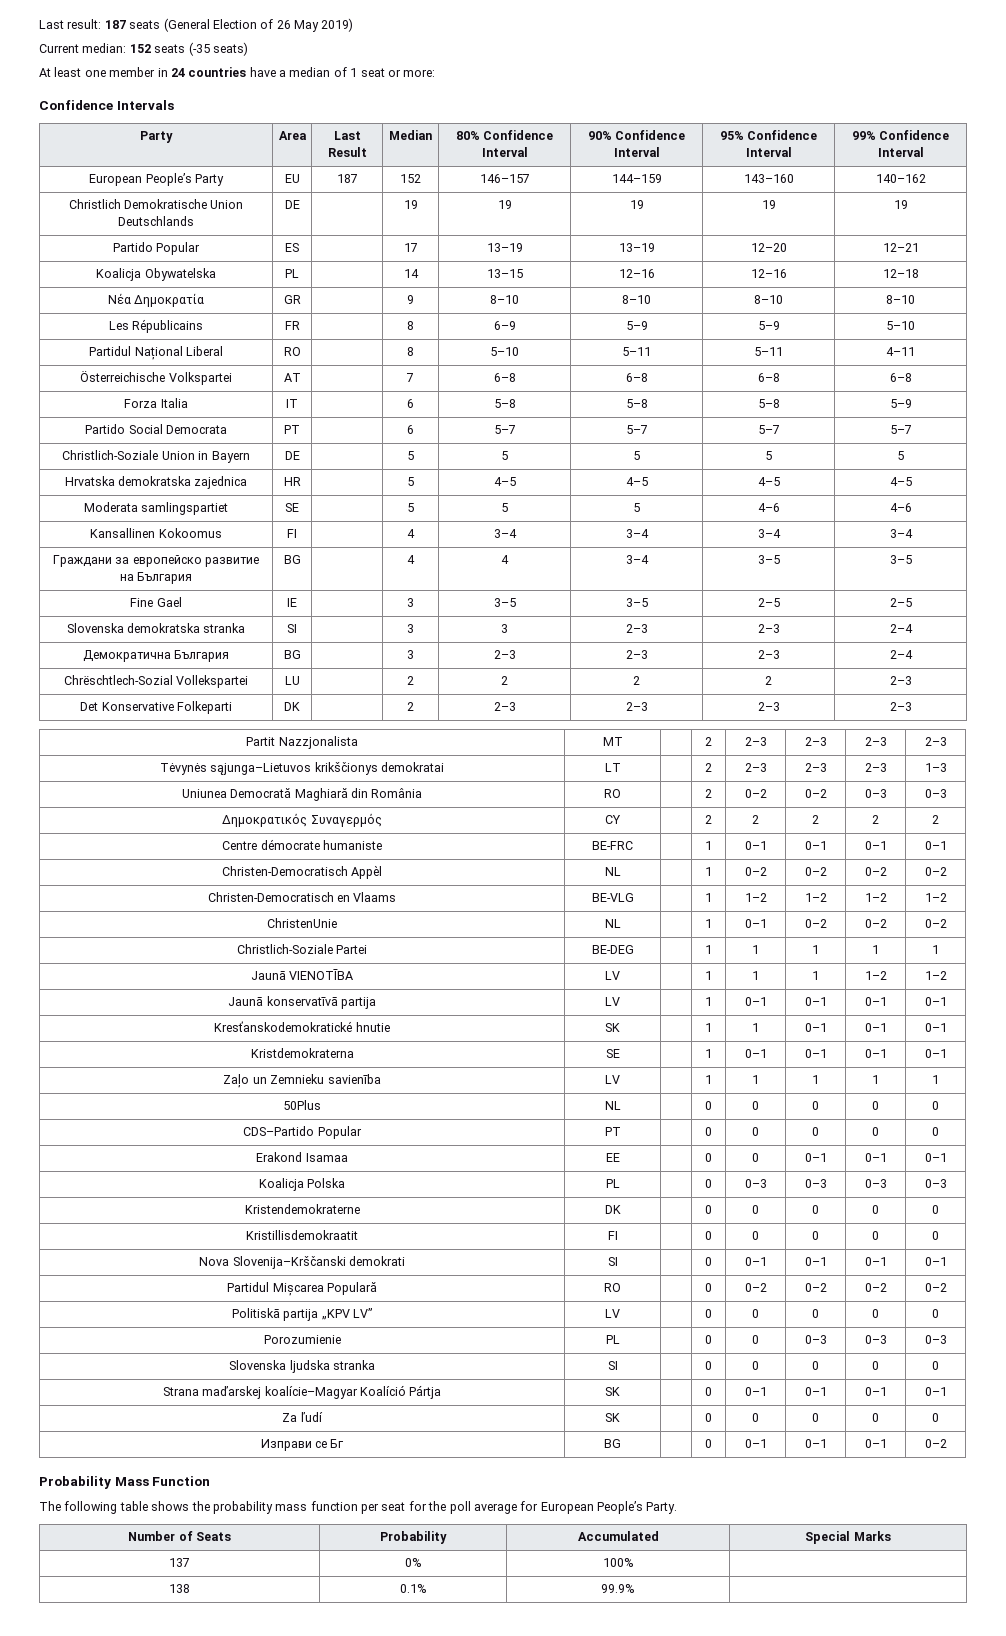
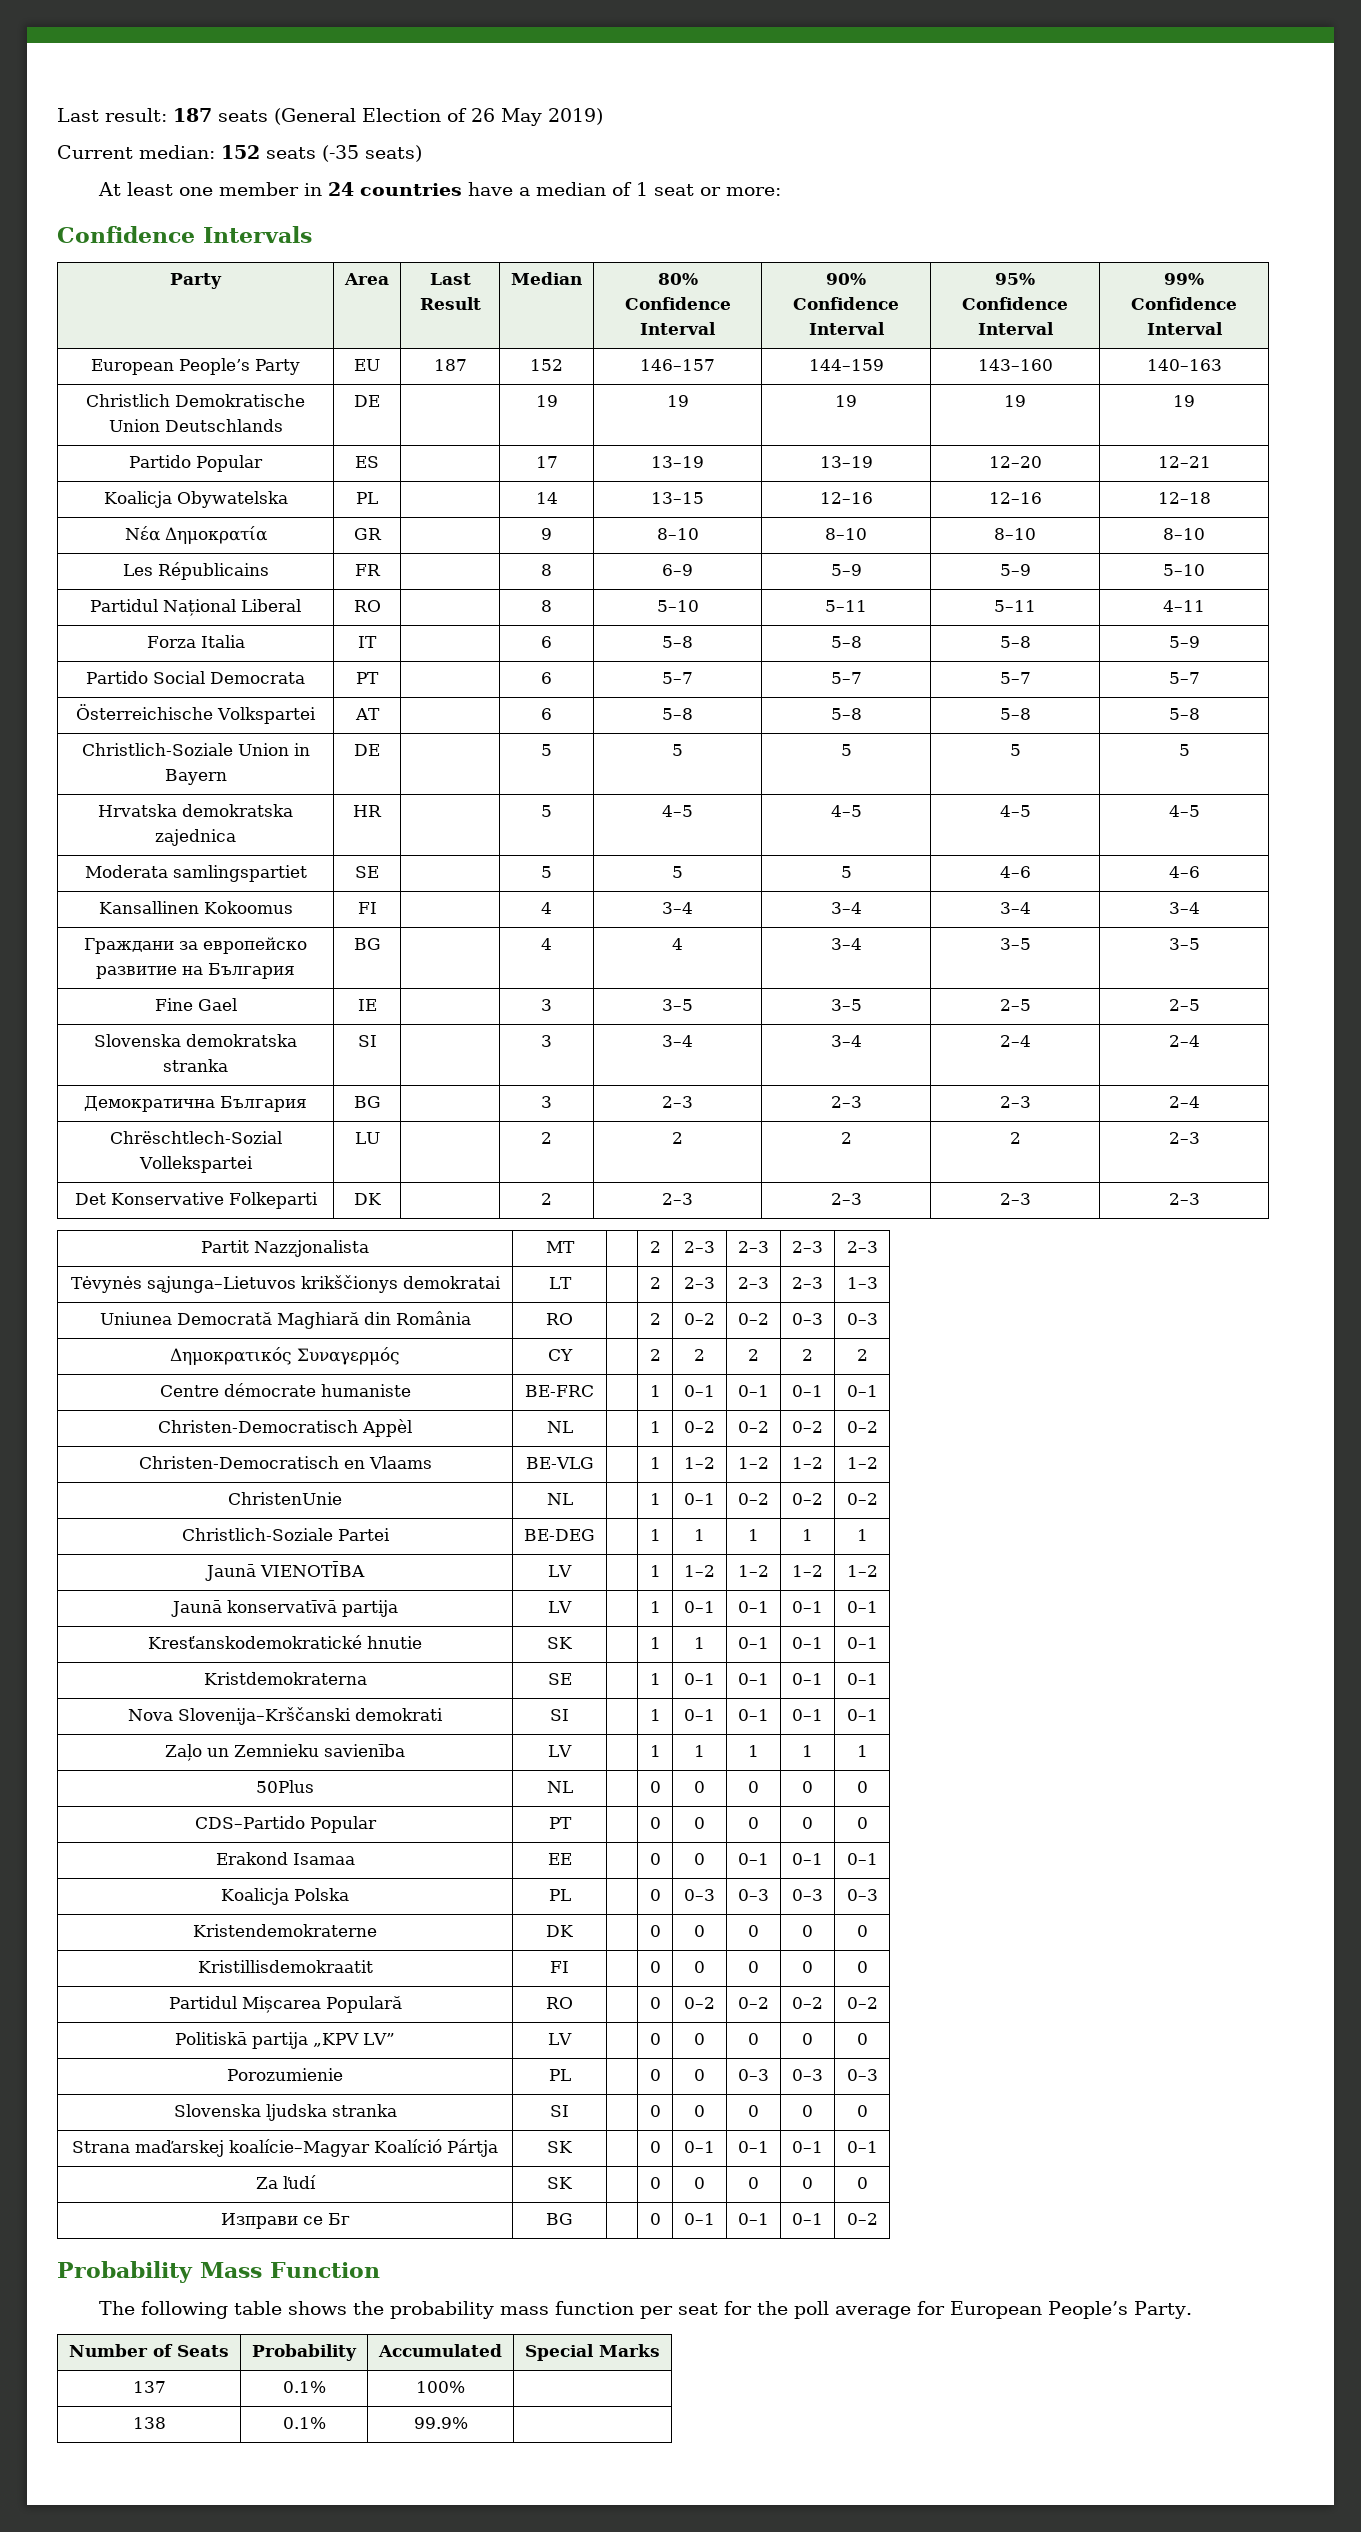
- European People’s Party | EU | 187 | 152 | 146–157 | 144–159 | 143–160 | 140–162
+ European People’s Party | EU | 187 | 152 | 146–157 | 144–159 | 143–160 | 140–163
- Österreichische Volkspartei | AT | | 7 | 6–8 | 6–8 | 6–8 | 6–8
+ Österreichische Volkspartei | AT | | 6 | 5–8 | 5–8 | 5–8 | 5–8
- Slovenska demokratska stranka | SI | | 3 | 3 | 2–3 | 2–3 | 2–4
+ Slovenska demokratska stranka | SI | | 3 | 3–4 | 3–4 | 2–4 | 2–4
- Jaunā VIENOTĪBA | LV | | 1 | 1 | 1 | 1–2 | 1–2
+ Jaunā VIENOTĪBA | LV | | 1 | 1–2 | 1–2 | 1–2 | 1–2
+ Nova Slovenija–Krščanski demokrati | SI | | 1 | 0–1 | 0–1 | 0–1 | 0–1
- Nova Slovenija–Krščanski demokrati | SI | | 0 | 0–1 | 0–1 | 0–1 | 0–1
- 137 | 0% | 100% |
+ 137 | 0.1% | 100% |

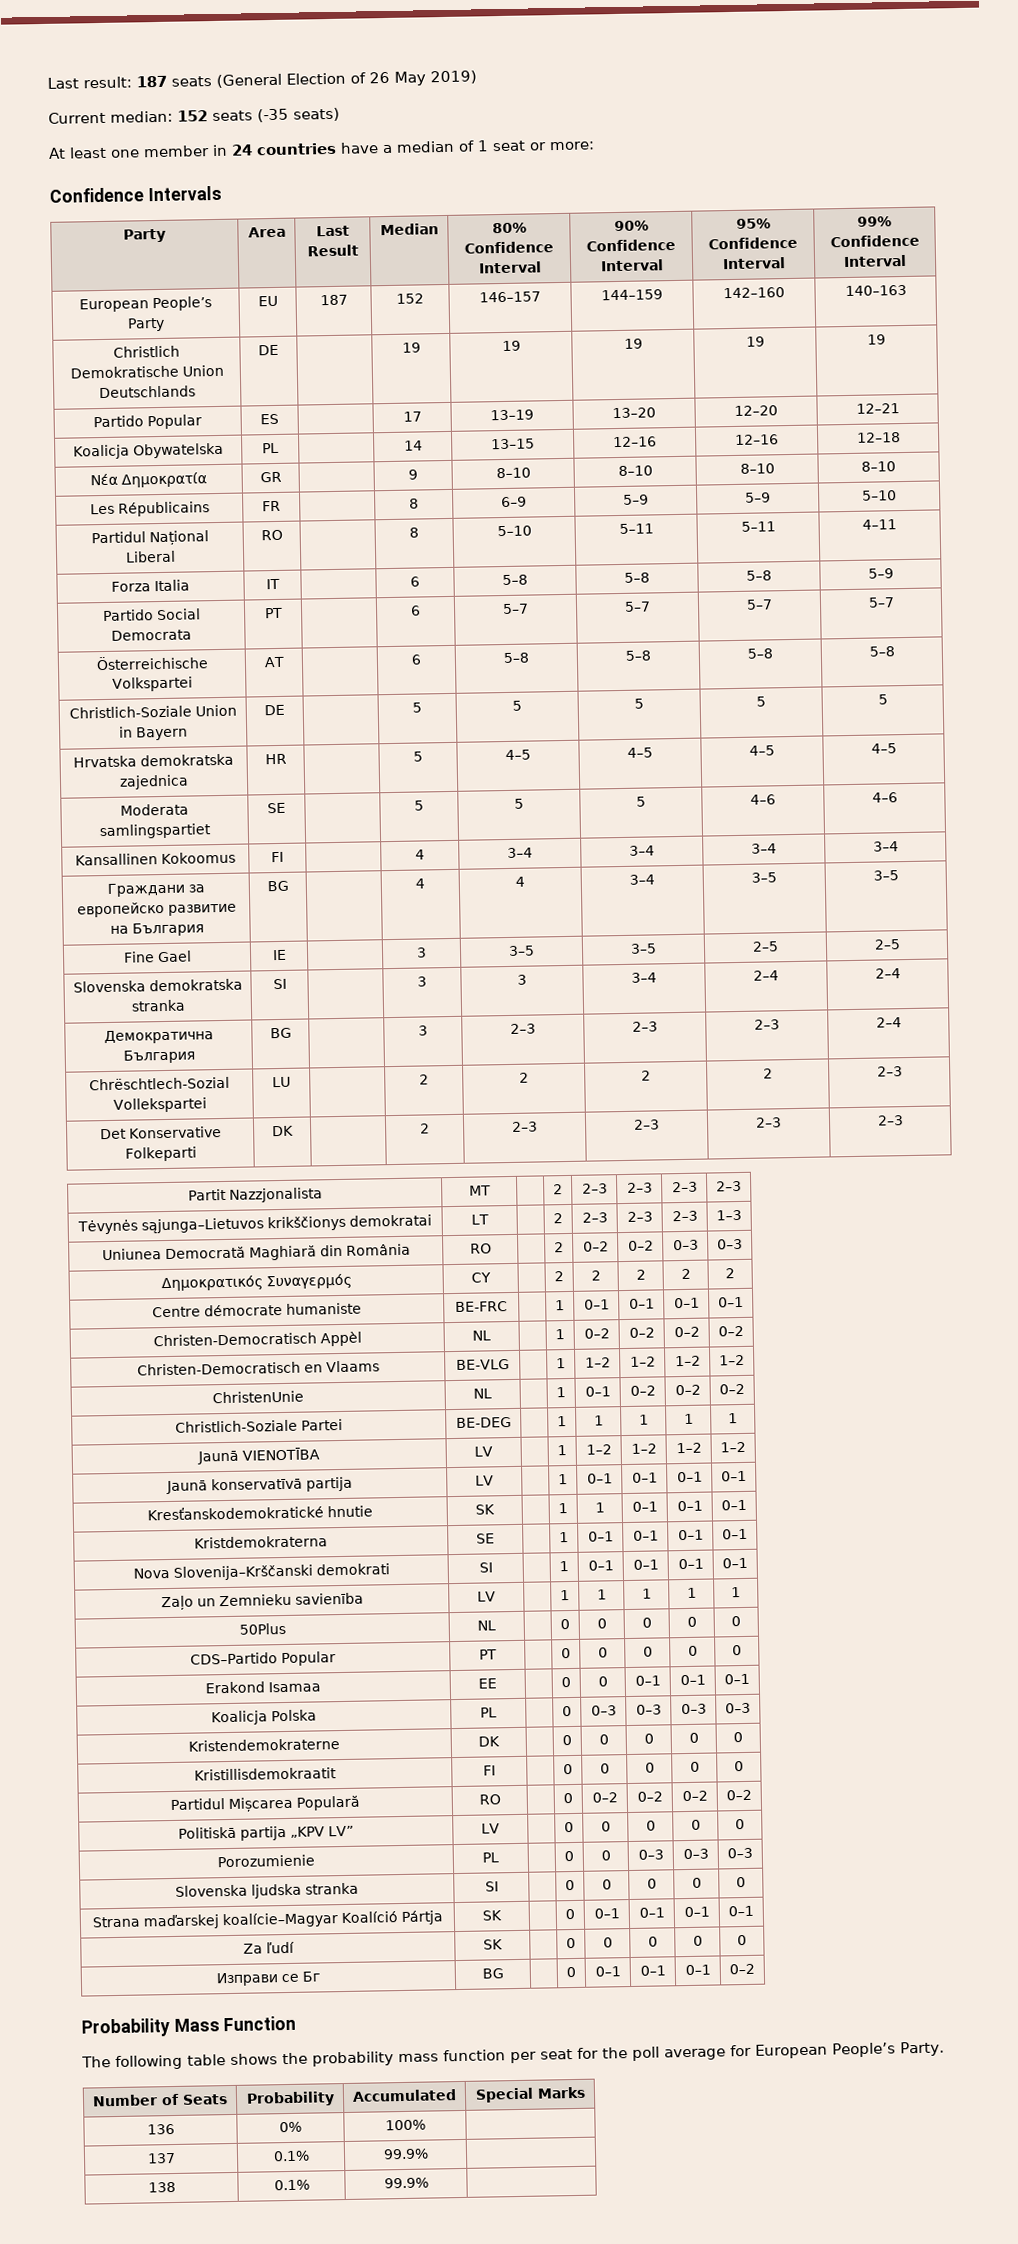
- European People’s Party | EU | 187 | 152 | 146–157 | 144–159 | 143–160 | 140–163
+ European People’s Party | EU | 187 | 152 | 146–157 | 144–159 | 142–160 | 140–163
- Partido Popular | ES | | 17 | 13–19 | 13–19 | 12–20 | 12–21
+ Partido Popular | ES | | 17 | 13–19 | 13–20 | 12–20 | 12–21
- Slovenska demokratska stranka | SI | | 3 | 3–4 | 3–4 | 2–4 | 2–4
+ Slovenska demokratska stranka | SI | | 3 | 3 | 3–4 | 2–4 | 2–4
+ 136 | 0% | 100% |
- 137 | 0.1% | 100% |
+ 137 | 0.1% | 99.9% |

